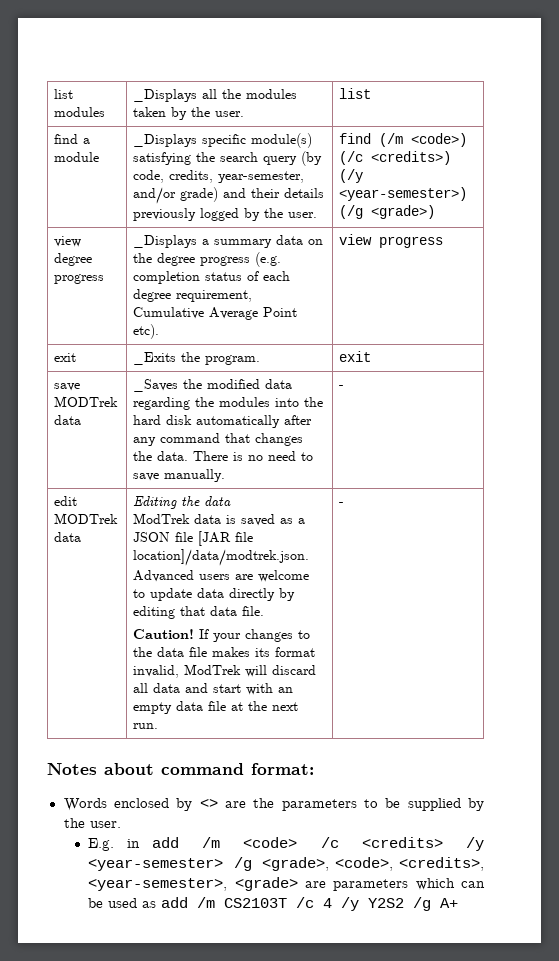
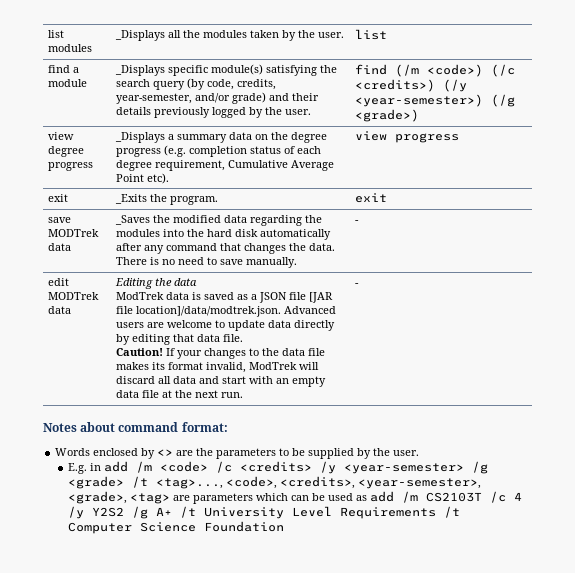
- E.g. in add /m <code> /c <credits> /y <year-semester> /g <grade>, <code>, <credits>, <year-semester>, <grade> are parameters which can be used as add /m CS2103T /c 4 /y Y2S2 /g A+
+ E.g. in add /m <code> /c <credits> /y <year-semester> /g <grade> /t <tag>..., <code>, <credits>, <year-semester>, <grade>, <tag> are parameters which can be used as add /m CS2103T /c 4 /y Y2S2 /g A+ /t University Level Requirements /t Computer Science Foundation

